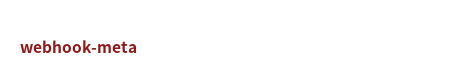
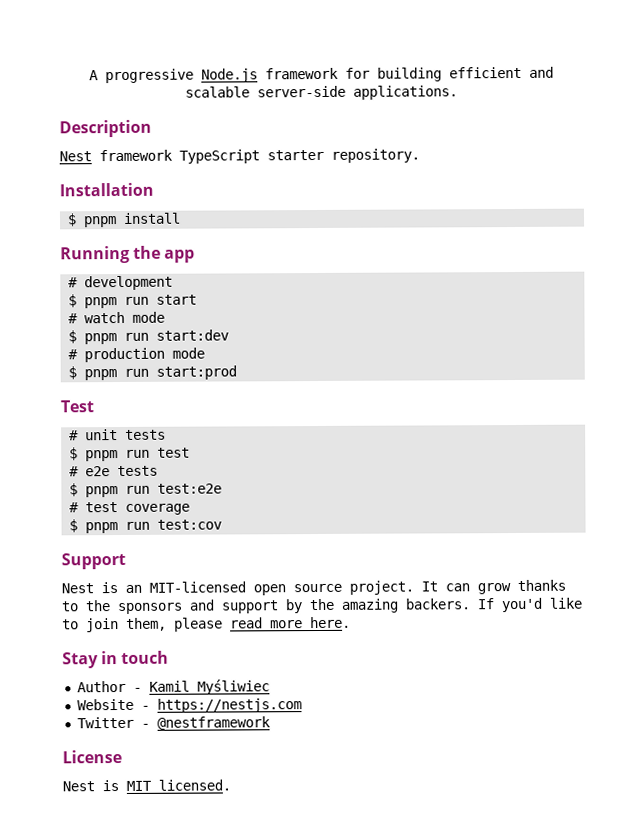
- webhook-meta
+ A progressive Node.js framework for building efficient and scalable server-side applications.
+ Description
+ Nest framework TypeScript starter repository.
+ Installation
+ $ pnpm install
+ Running the app
+ # development
+ $ pnpm run start
+ # watch mode
+ $ pnpm run start:dev
+ # production mode
+ $ pnpm run start:prod
+ Test
+ # unit tests
+ $ pnpm run test
+ # e2e tests
+ $ pnpm run test:e2e
+ # test coverage
+ $ pnpm run test:cov
+ Support
+ Nest is an MIT-licensed open source project. It can grow thanks to the sponsors and support by the amazing backers. If you'd like to join them, please read more here.
+ Stay in touch
+ Author - Kamil Myśliwiec
+ Website - https://nestjs.com
+ Twitter - @nestframework
+ License
+ Nest is MIT licensed.

